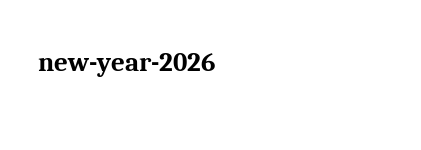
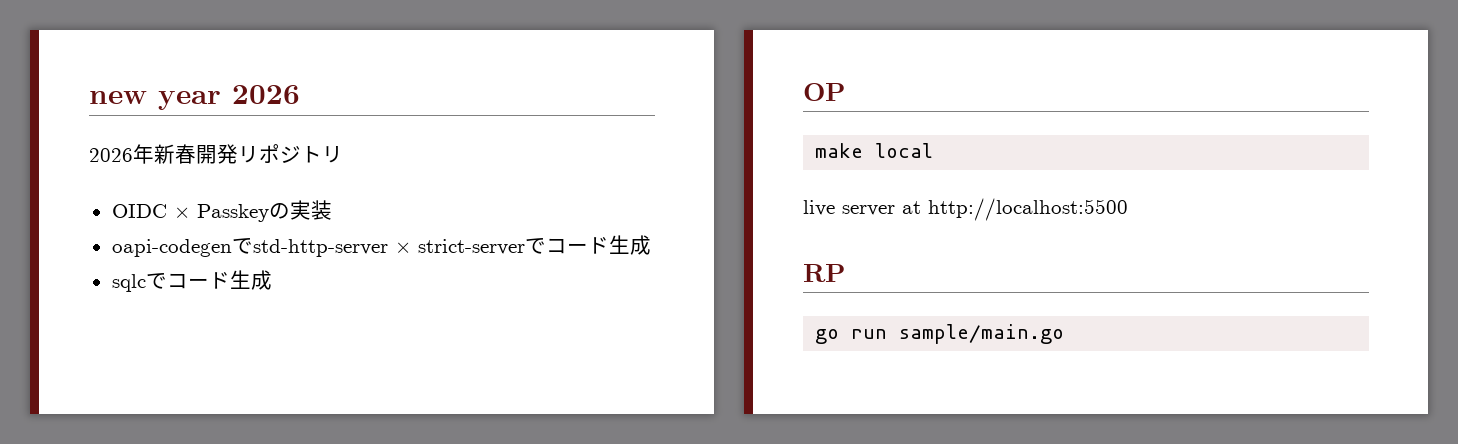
- new-year-2026
+ new year 2026
+ 2026年新春開発リポジトリ
+ OIDC × Passkeyの実装
+ oapi-codegenでstd-http-server × strict-serverでコード生成
+ sqlcでコード生成
+ OP
+ make local
+ live server at http://localhost:5500
+ RP
+ go run sample/main.go

